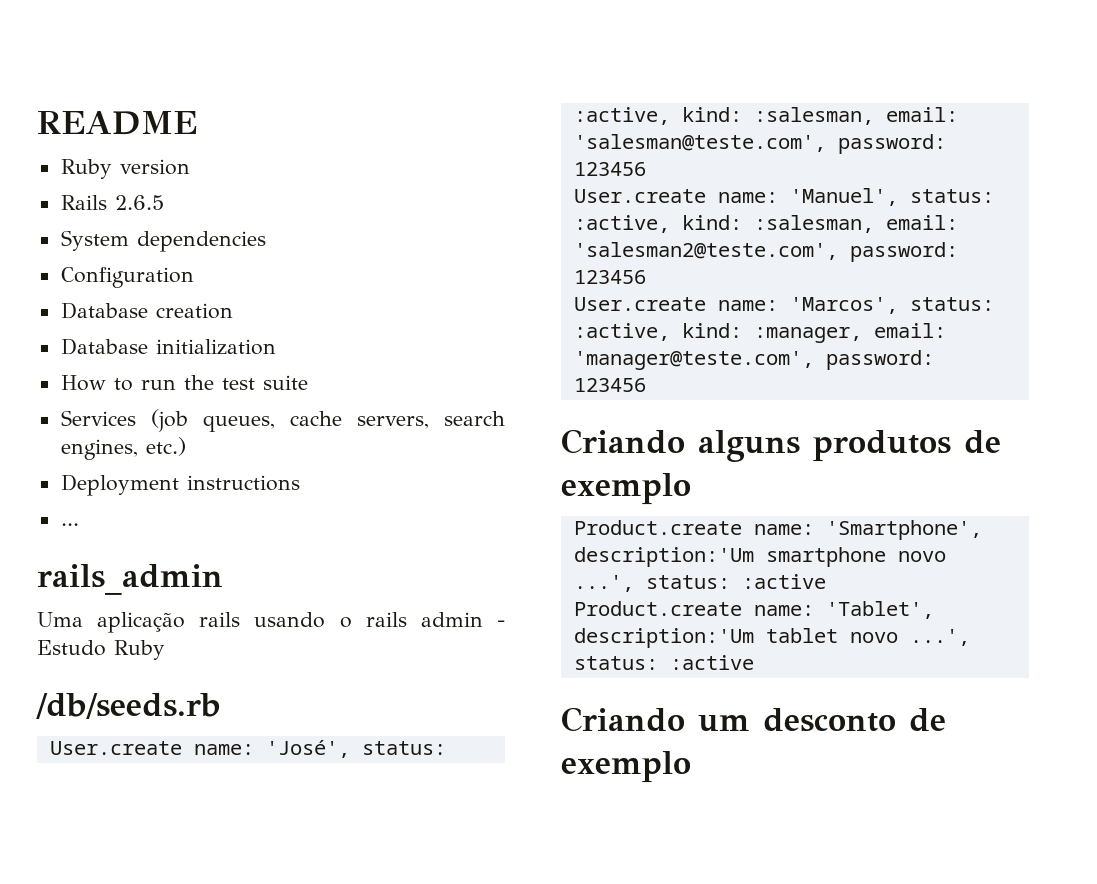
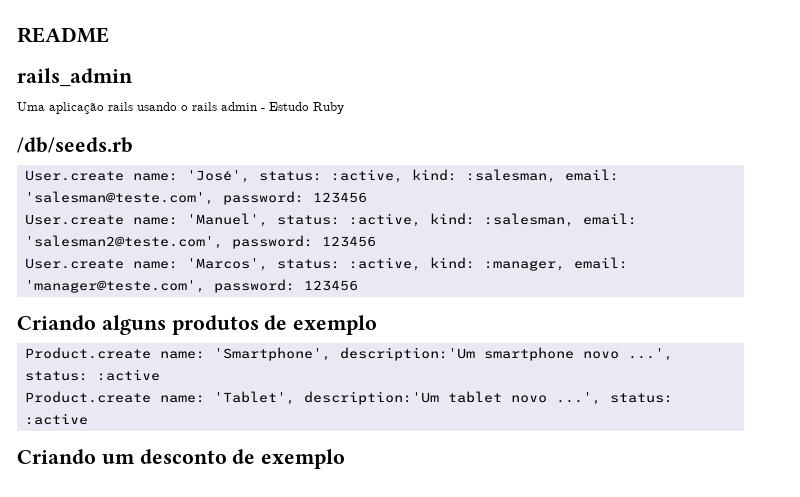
- Ruby version
- Rails 2.6.5
- System dependencies
- Configuration
- Database creation
- Database initialization
- How to run the test suite
- Services (job queues, cache servers, search engines, etc.)
- Deployment instructions
- ...

